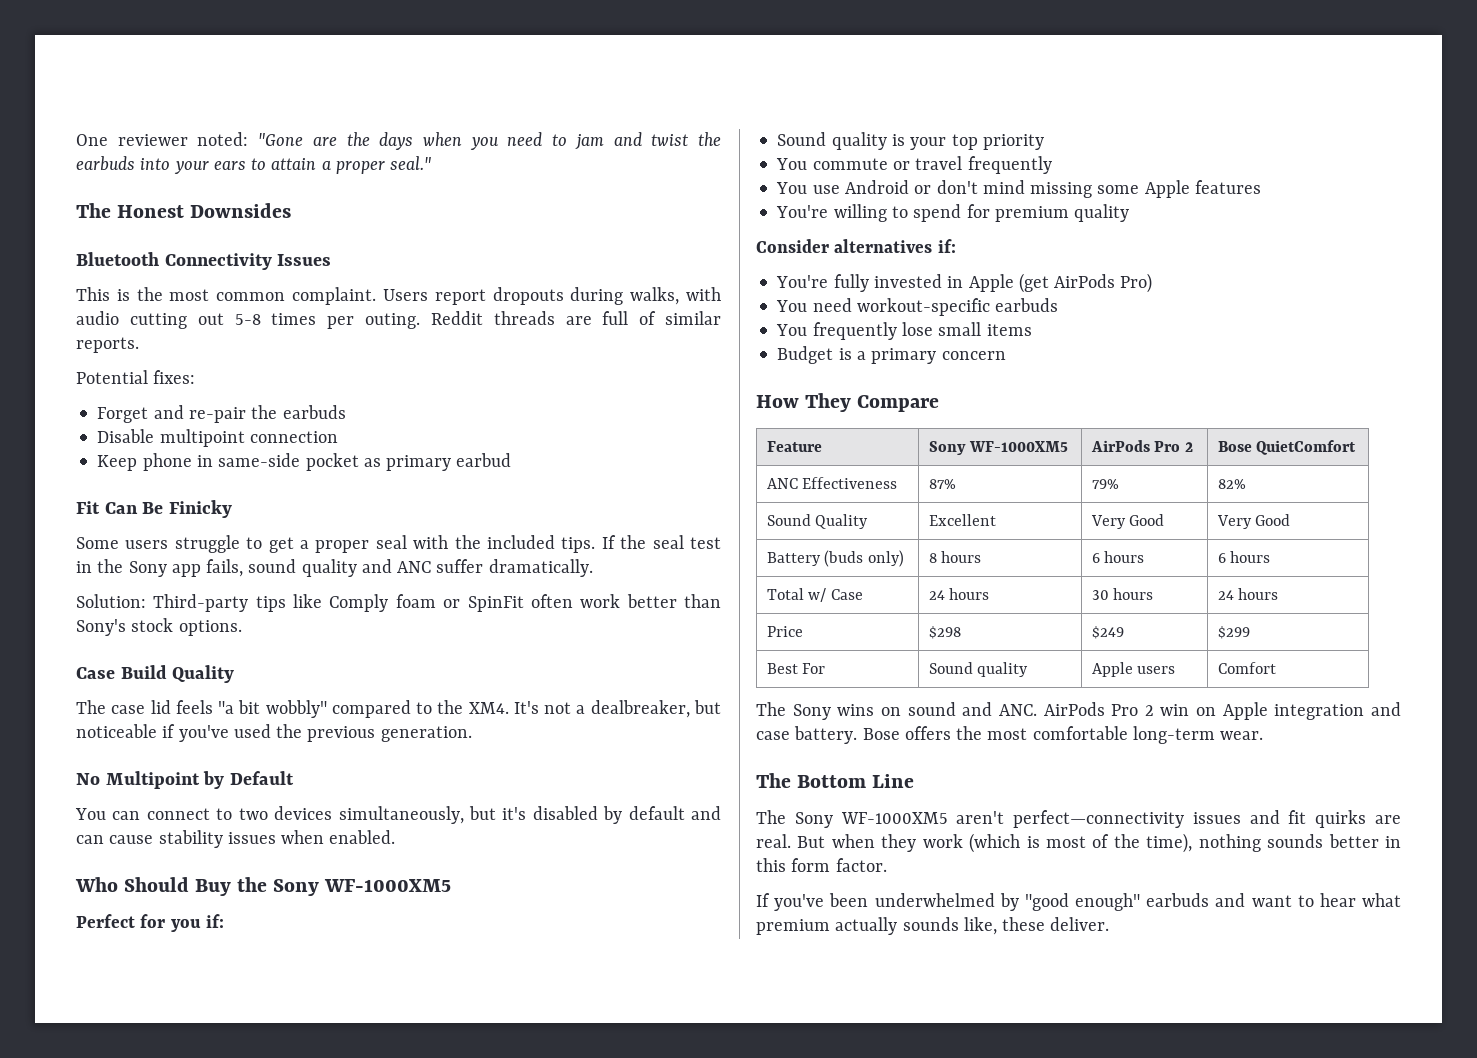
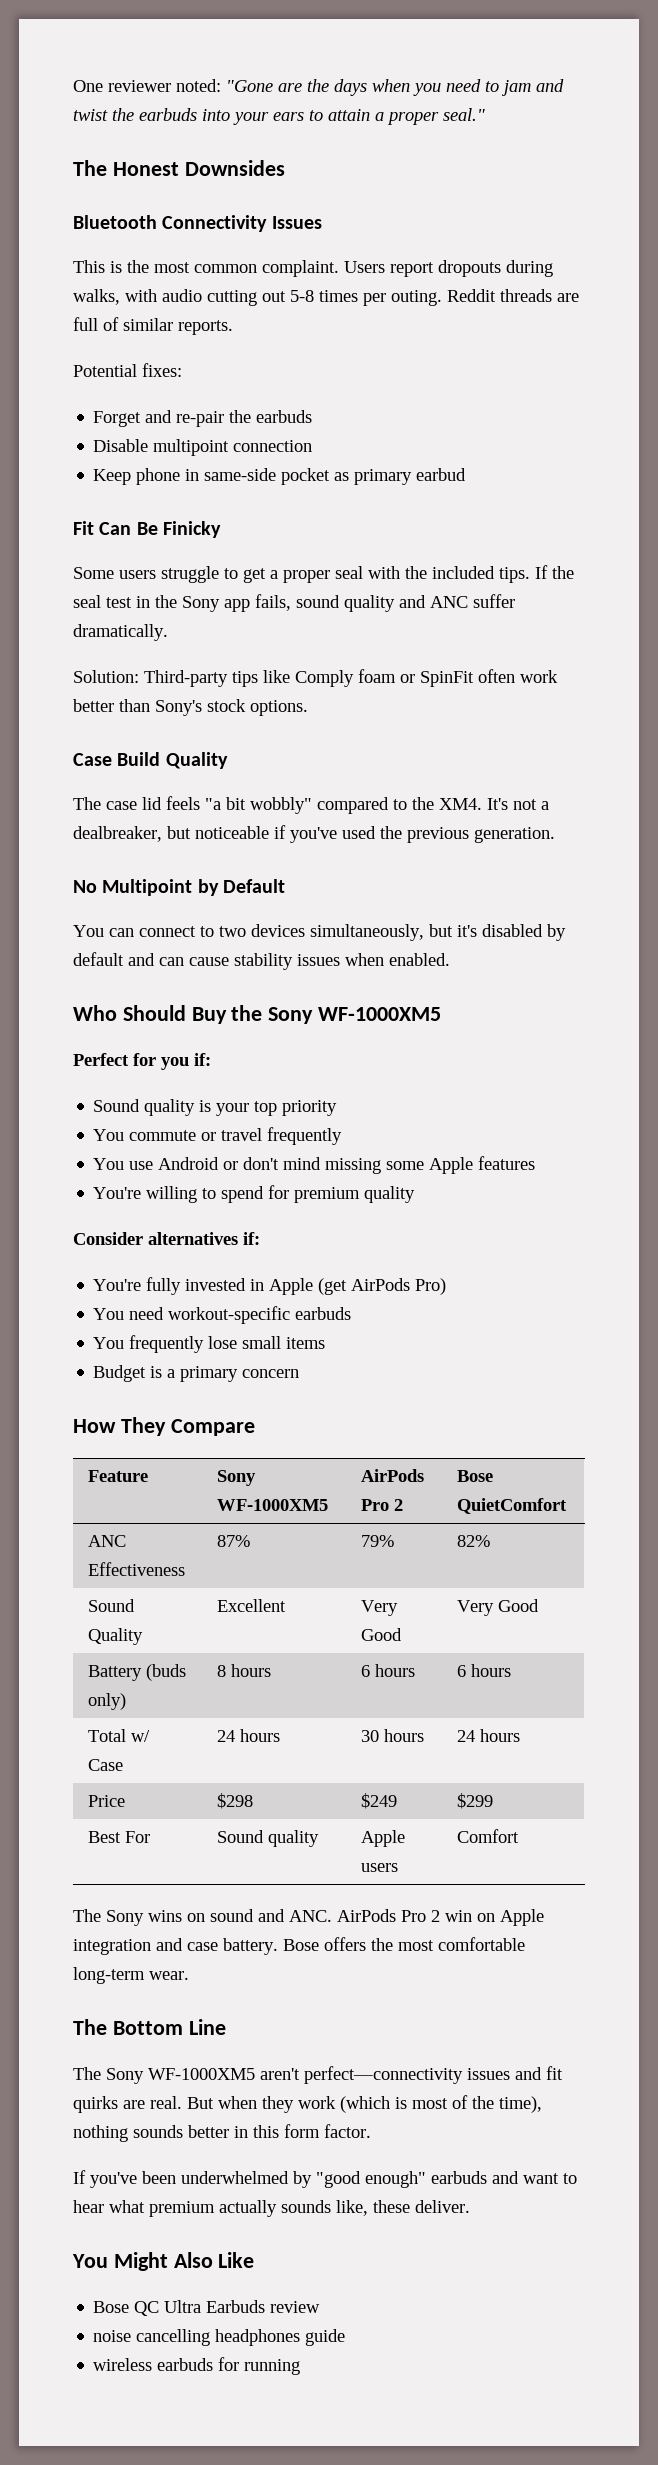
+ You Might Also Like
+ Bose QC Ultra Earbuds review
+ noise cancelling headphones guide
+ wireless earbuds for running

